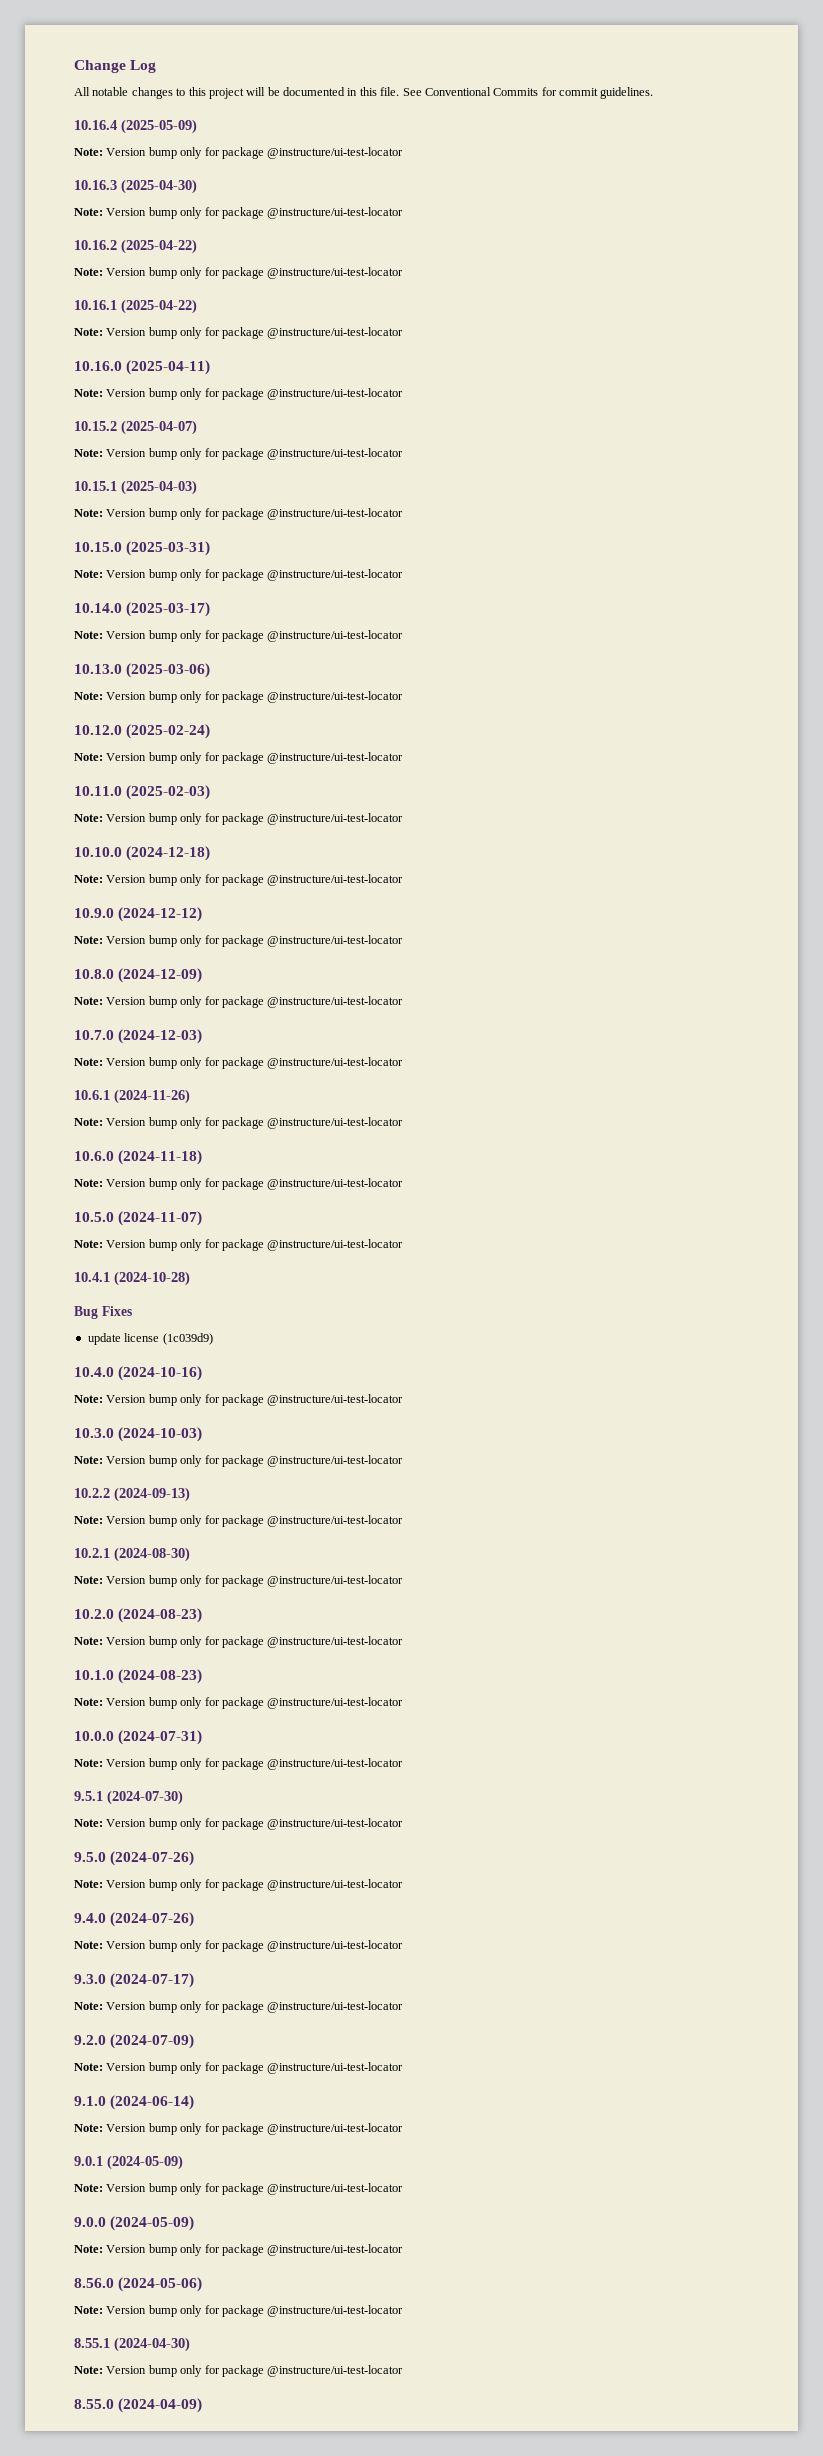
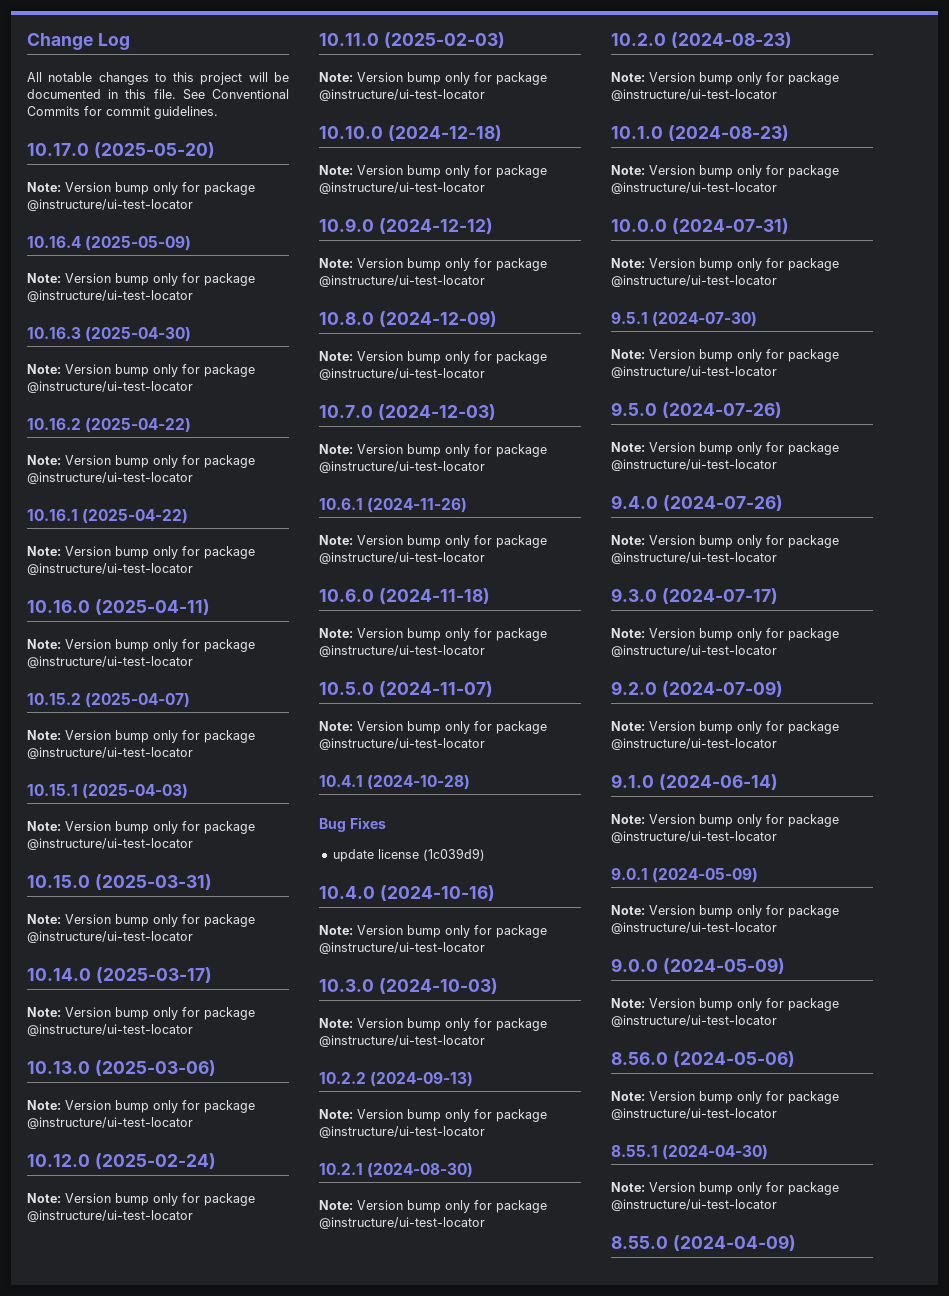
+ 10.17.0 (2025-05-20)
+ Note: Version bump only for package @instructure/ui-test-locator

